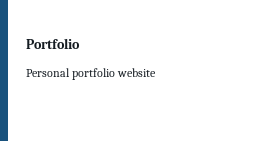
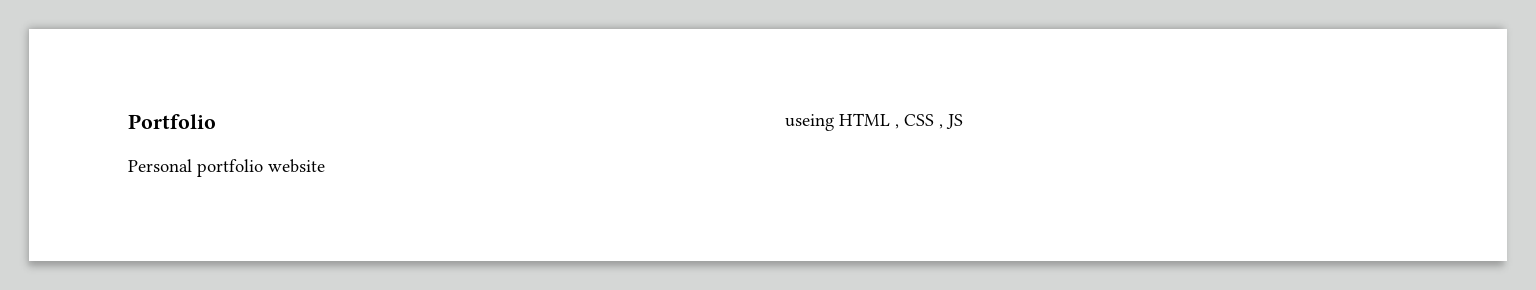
+ useing HTML , CSS , JS

